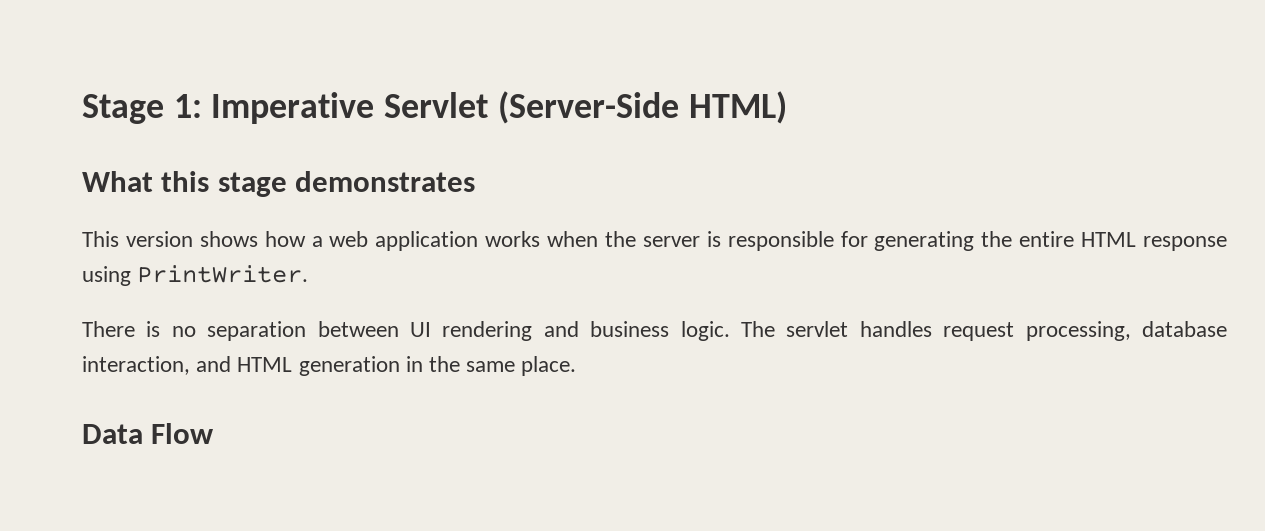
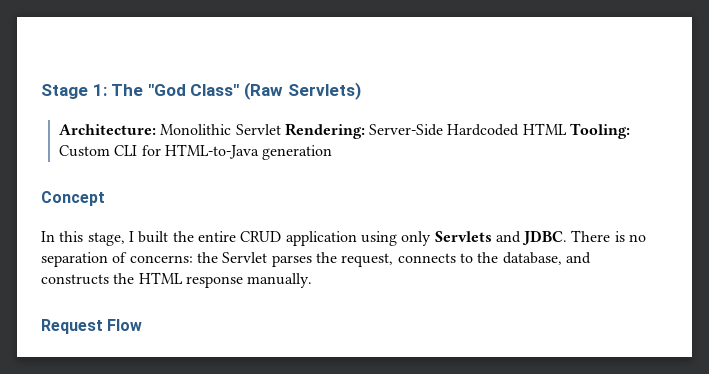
- Stage 1: Imperative Servlet (Server-Side HTML)
- What this stage demonstrates
- This version shows how a web application works when the server is responsible for generating the entire HTML response using PrintWriter.
- There is no separation between UI rendering and business logic. The servlet handles request processing, database interaction, and HTML generation in the same place.
- Data Flow
+ Stage 1: The "God Class" (Raw Servlets)
+ Architecture: Monolithic Servlet Rendering: Server-Side Hardcoded HTML Tooling: Custom CLI for HTML-to-Java generation
+ Concept
+ In this stage, I built the entire CRUD application using only Servlets and JDBC. There is no separation of concerns: the Servlet parses the request, connects to the database, and constructs the HTML response manually.
+ Request Flow

